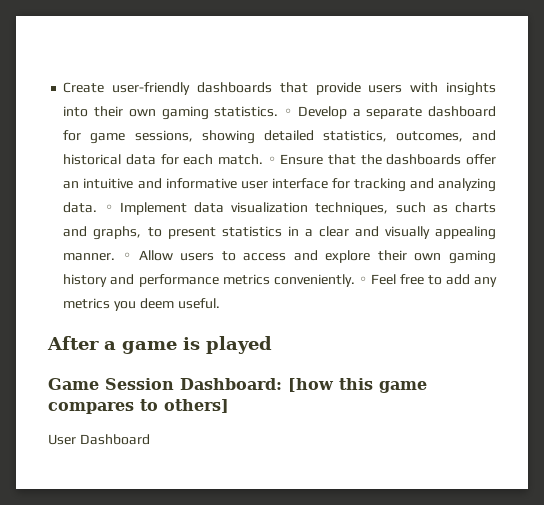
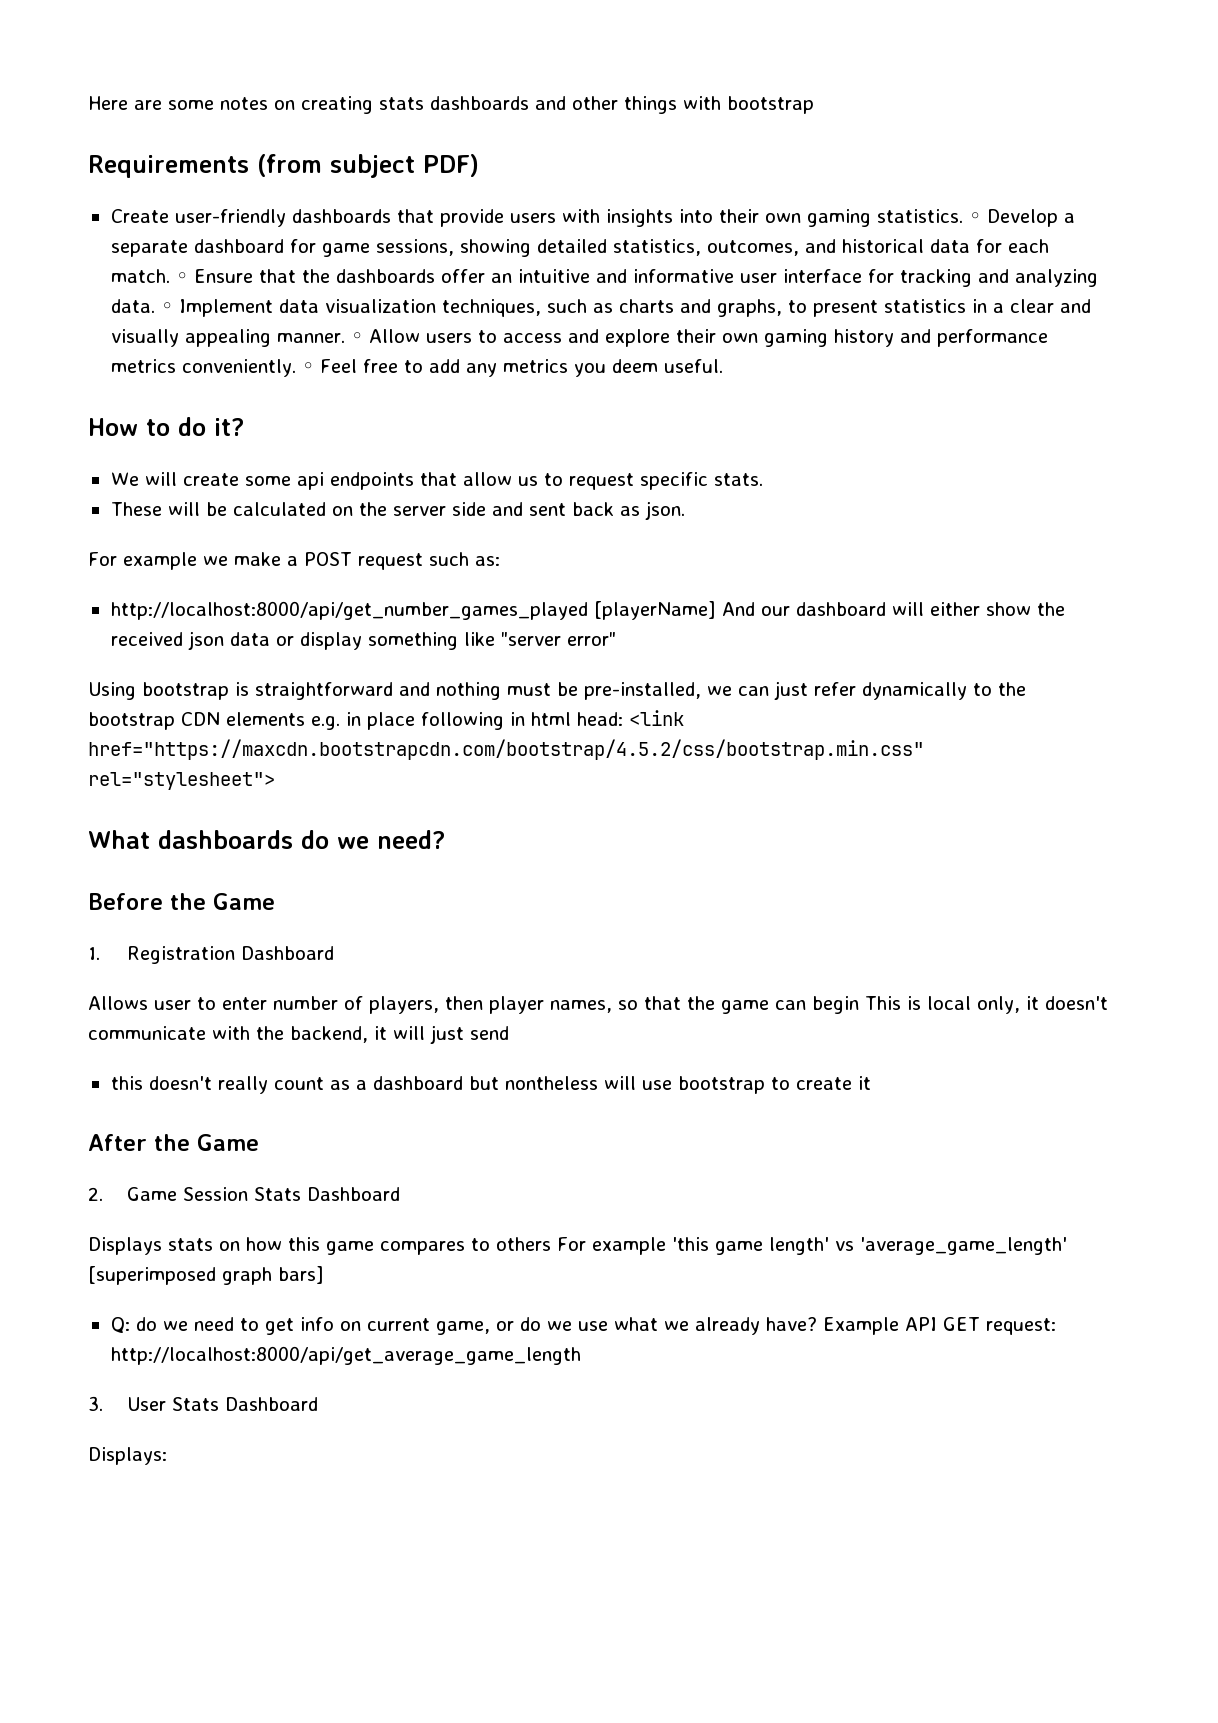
+ Here are some notes on creating stats dashboards and other things with bootstrap
+ Requirements (from subject PDF)
- After a game is played
- Game Session Dashboard: [how this game compares to others]
- User Dashboard
+ How to do it?
+ We will create some api endpoints that allow us to request specific stats.
+ These will be calculated on the server side and sent back as json.
+ For example we make a POST request such as:
+ http://localhost:8000/api/get_number_games_played [playerName] And our dashboard will either show the received json data or display something like "server error"
+ Using bootstrap is straightforward and nothing must be pre-installed, we can just refer dynamically to the bootstrap CDN elements e.g. in place following in html head: <link href="https://maxcdn.bootstrapcdn.com/bootstrap/4.5.2/css/bootstrap.min.css" rel="stylesheet">
+ What dashboards do we need?
+ Before the Game
+ 1. Registration Dashboard
+ Allows user to enter number of players, then player names, so that the game can begin This is local only, it doesn't communicate with the backend, it will just send
+ this doesn't really count as a dashboard but nontheless will use bootstrap to create it
+ After the Game
+ 2. Game Session Stats Dashboard
+ Displays stats on how this game compares to others For example 'this game length' vs 'average_game_length' [superimposed graph bars]
+ Q: do we need to get info on current game, or do we use what we already have? Example API GET request: http://localhost:8000/api/get_average_game_length
+ 3. User Stats Dashboard
+ Displays:

